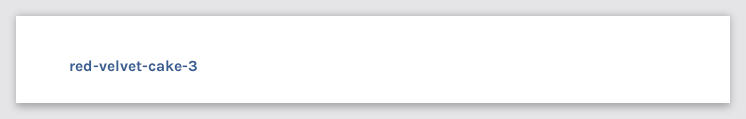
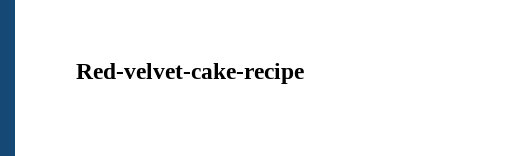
- red-velvet-cake-3
+ Red-velvet-cake-recipe

